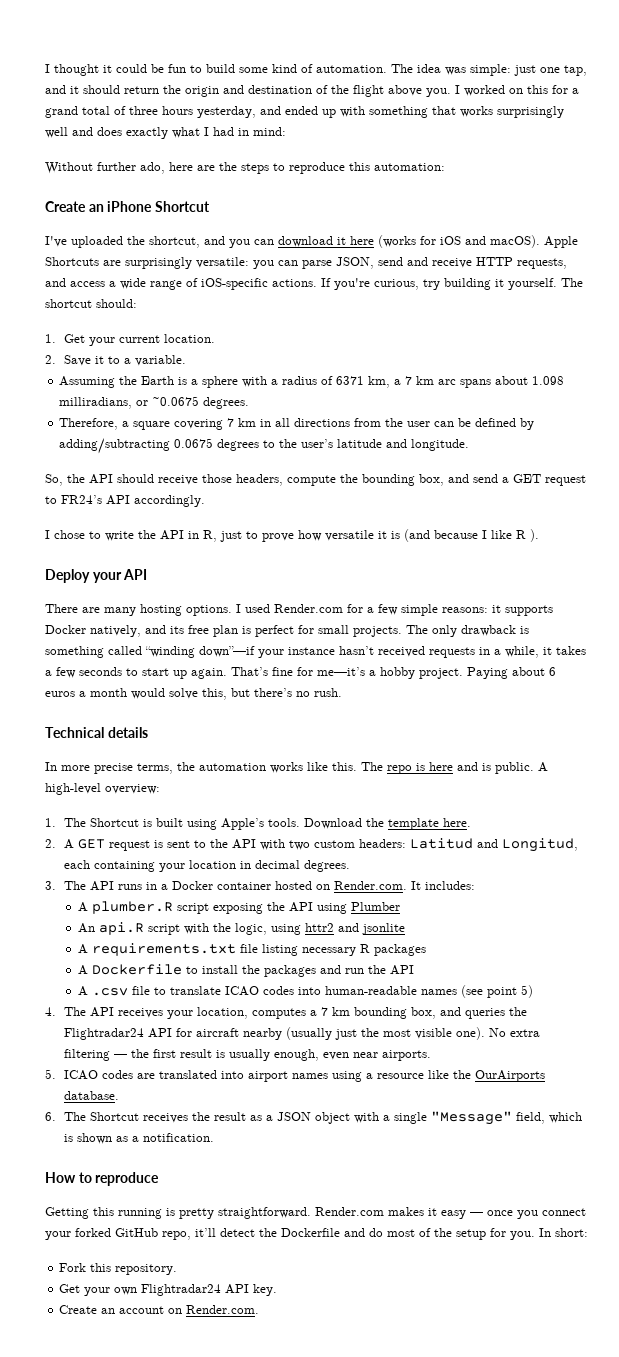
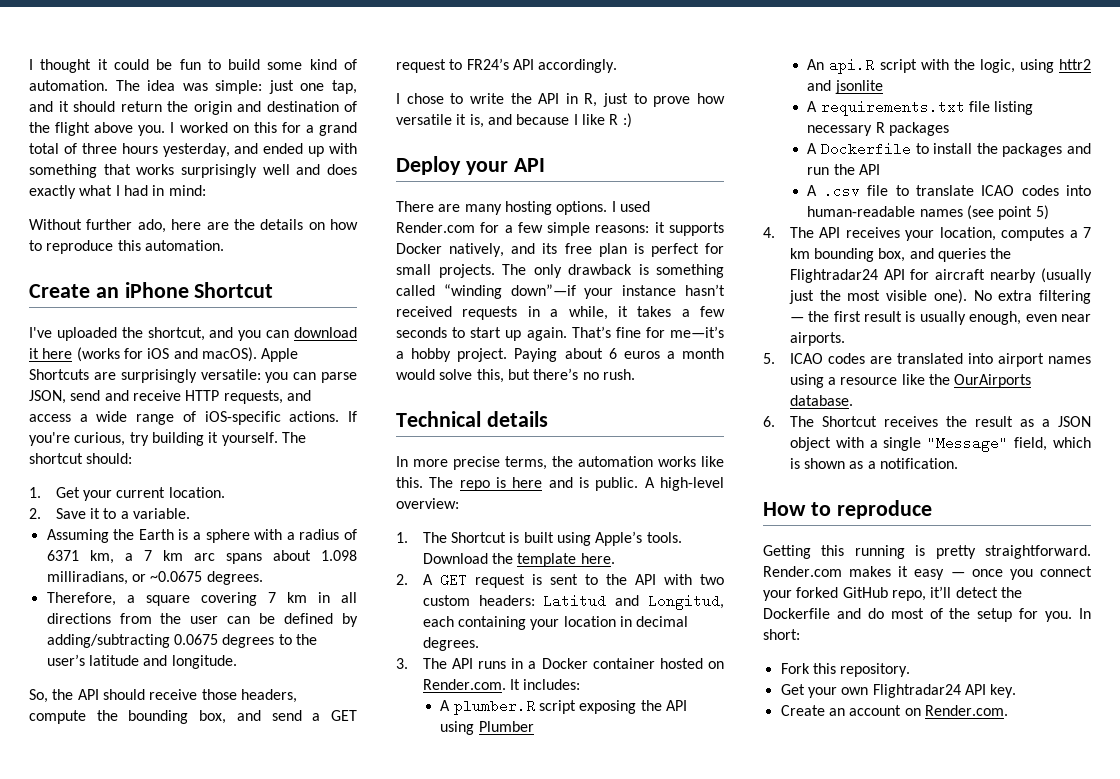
- Without further ado, here are the steps to reproduce this automation:
+ Without further ado, here are the details on how to reproduce this automation.
- I chose to write the API in R, just to prove how versatile it is (and because I like R ).
+ I chose to write the API in R, just to prove how versatile it is, and because I like R :)

